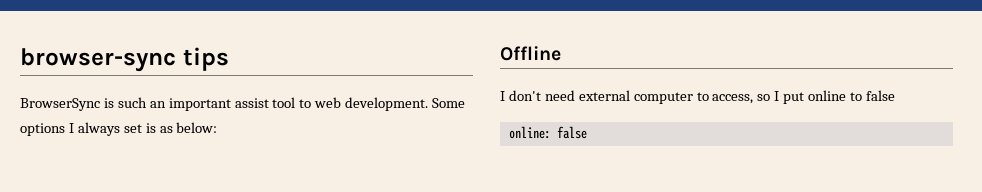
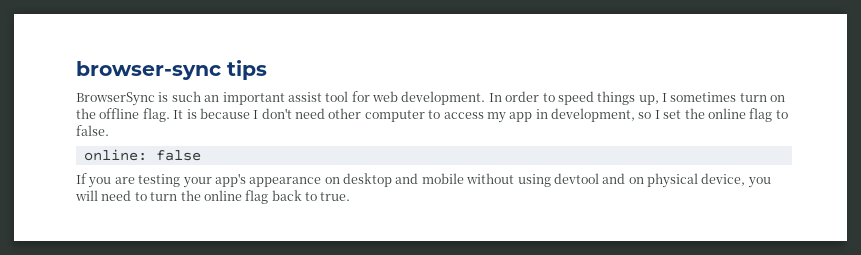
- BrowserSync is such an important assist tool to web development.
+ BrowserSync is such an important assist tool for web development.
- Some options I always set is as below:
- Offline
- I don't need external computer to access, so I put online to false
+ In order to speed things up, I sometimes turn on the offline flag. It is because I don't need other computer to access my app in development, so I set the online flag to false.
  online: false
+ If you are testing your app's appearance on desktop and mobile without using devtool and on physical device, you will need to turn the online flag back to true.

